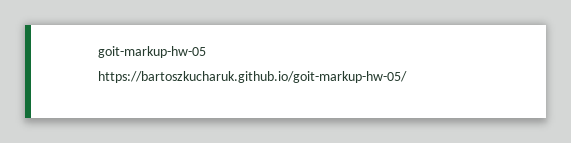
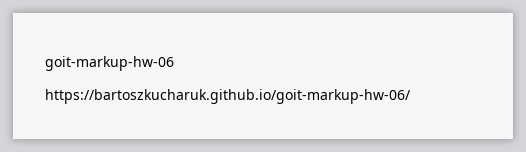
- goit-markup-hw-05
- https://bartoszkucharuk.github.io/goit-markup-hw-05/
+ goit-markup-hw-06
+ https://bartoszkucharuk.github.io/goit-markup-hw-06/

